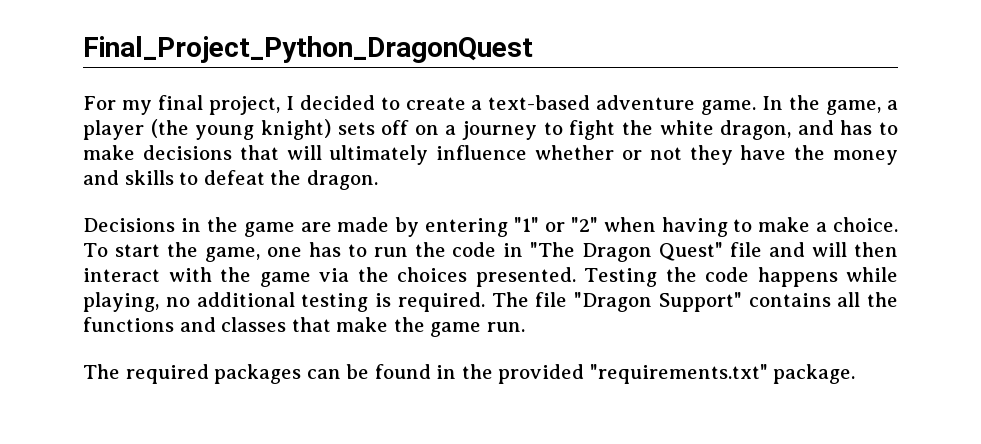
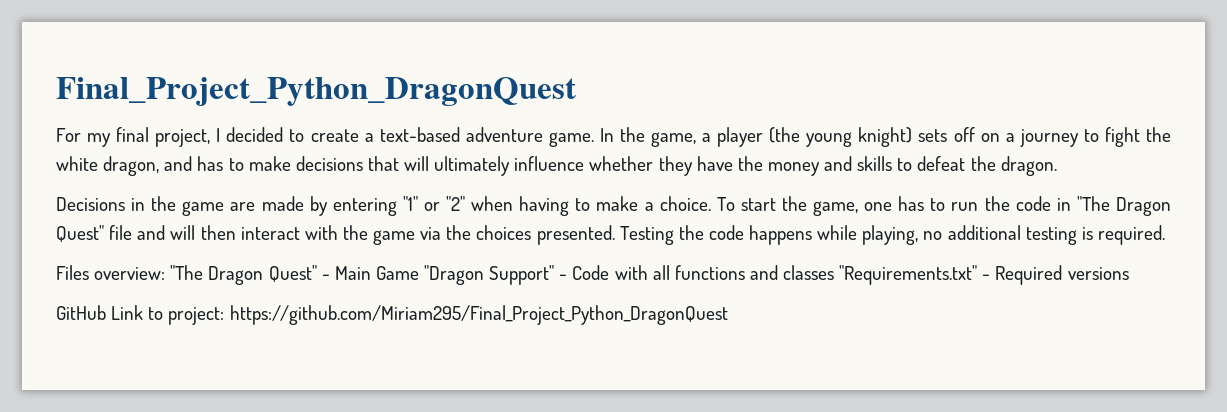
- In the game, a player (the young knight) sets off on a journey to fight the white dragon, and has to make decisions that will ultimately influence whether or not they have the money and skills to defeat the dragon.
+ In the game, a player (the young knight) sets off on a journey to fight the white dragon, and has to make decisions that will ultimately influence whether they have the money and skills to defeat the dragon.
- Testing the code happens while playing, no additional testing is required. The file "Dragon Support" contains all the functions and classes that make the game run.
- The required packages can be found in the provided "requirements.txt" package.
+ Testing the code happens while playing, no additional testing is required.
+ Files overview: "The Dragon Quest" - Main Game "Dragon Support" - Code with all functions and classes "Requirements.txt" - Required versions
+ GitHub Link to project: https://github.com/Miriam295/Final_Project_Python_DragonQuest

